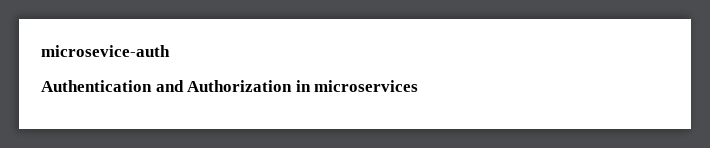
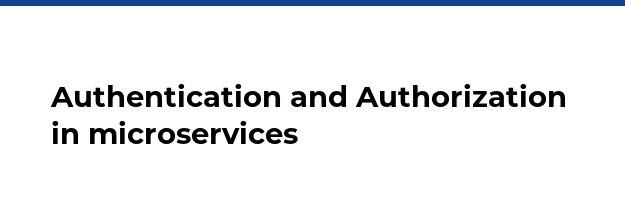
- microsevice-auth

